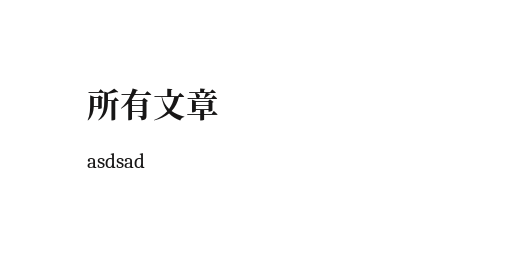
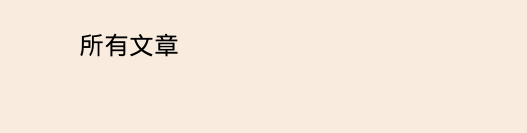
- asdsad

